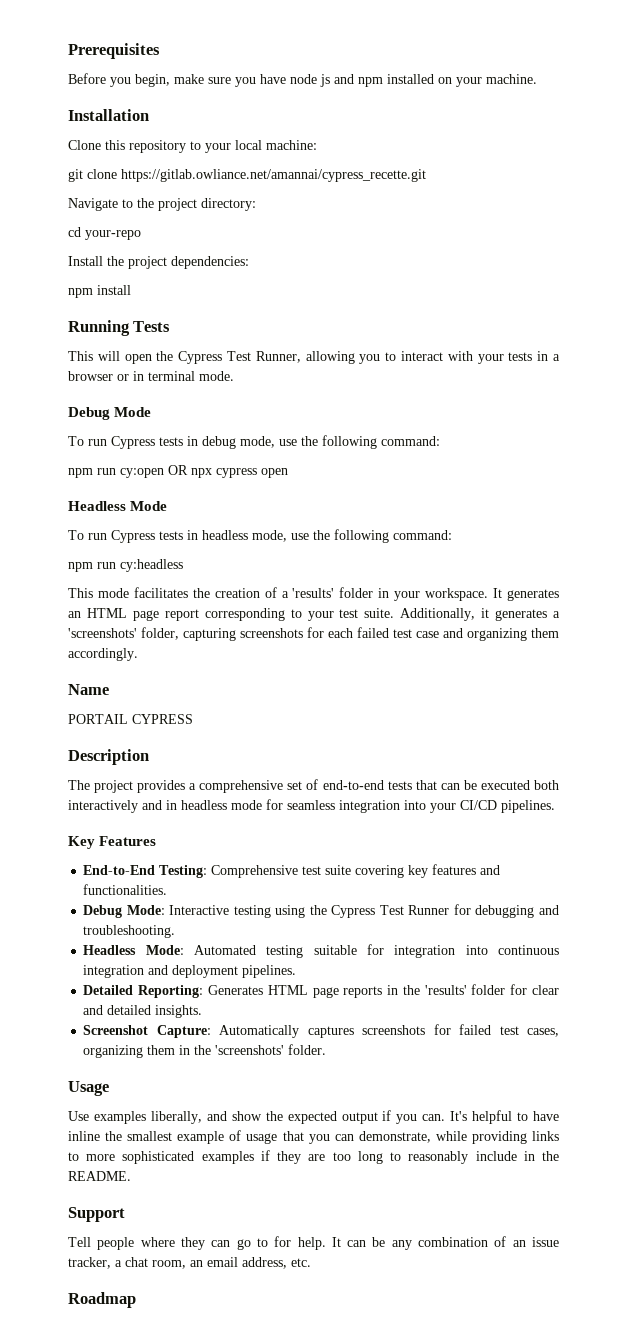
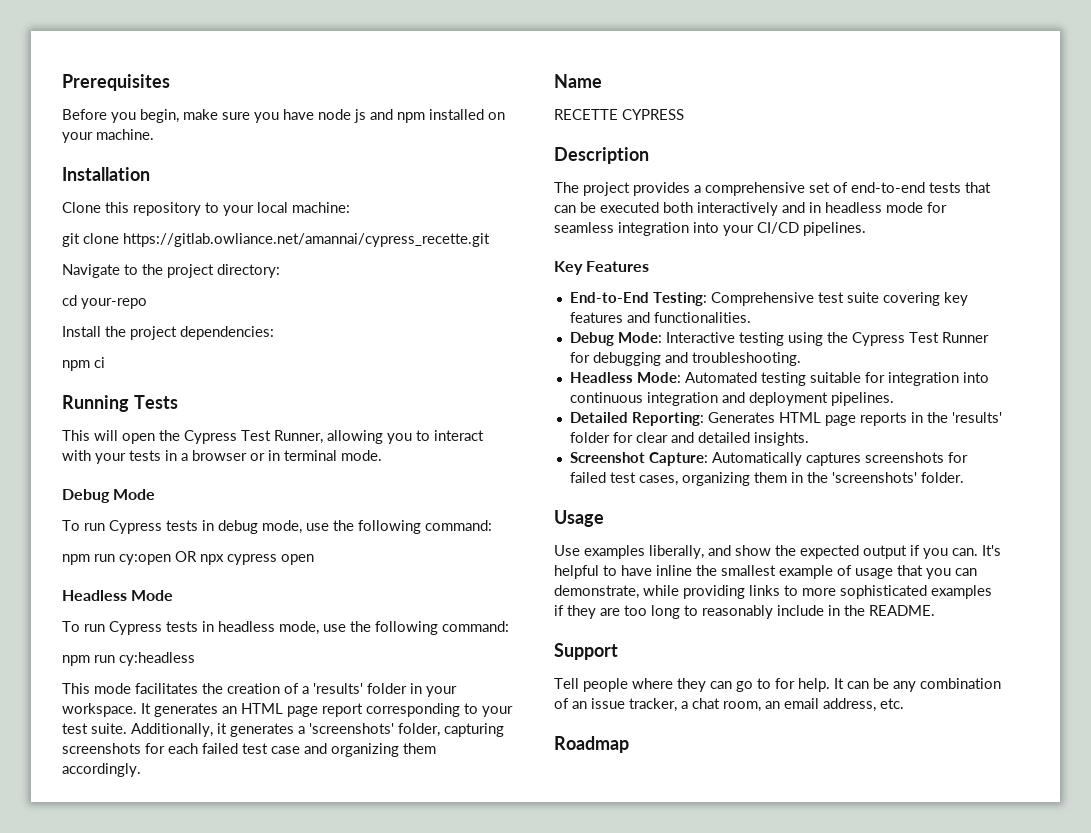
- npm install
+ npm ci
- PORTAIL CYPRESS
+ RECETTE CYPRESS

